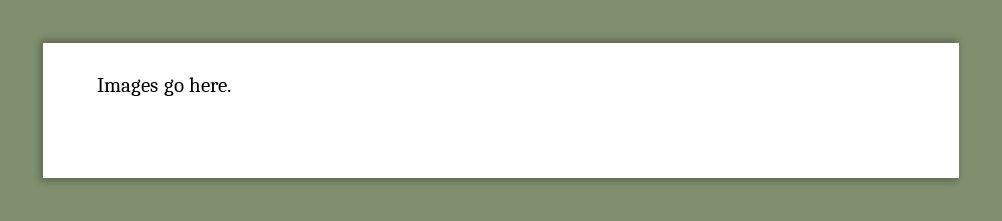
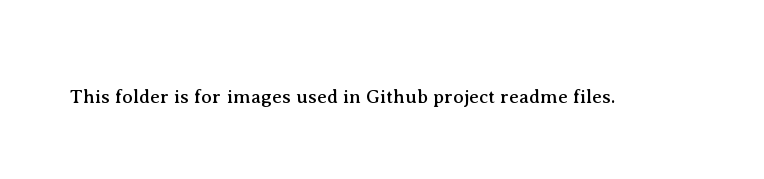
- Images go here.
+ This folder is for images used in Github project readme files.

